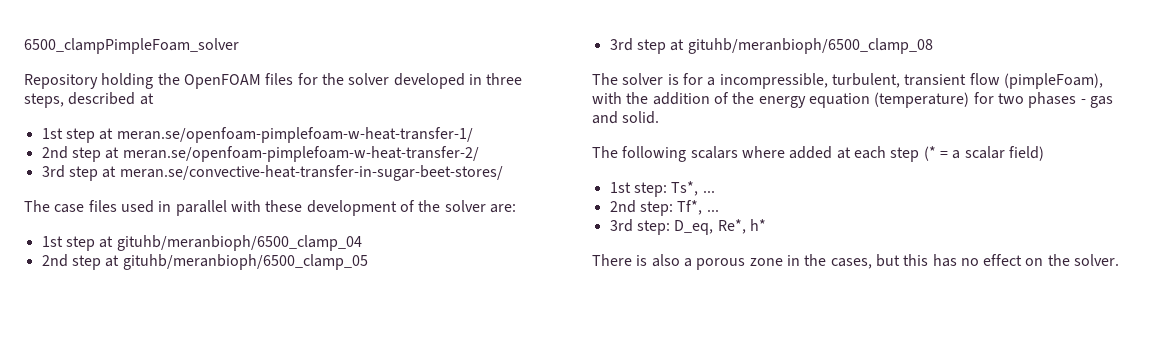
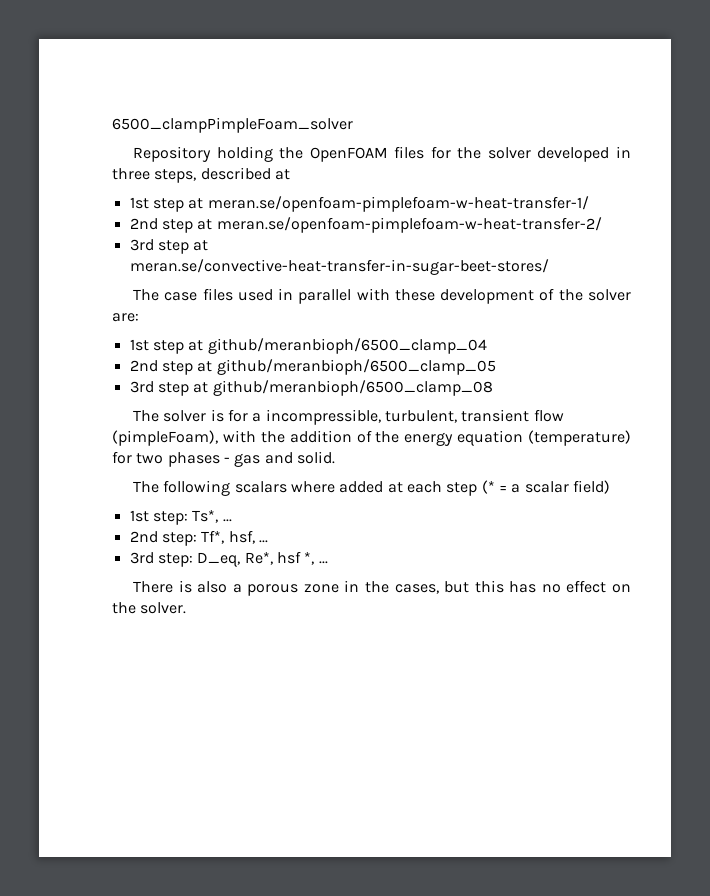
- 1st step at gituhb/meranbioph/6500_clamp_04
- 2nd step at gituhb/meranbioph/6500_clamp_05
- 3rd step at gituhb/meranbioph/6500_clamp_08
+ 1st step at github/meranbioph/6500_clamp_04
+ 2nd step at github/meranbioph/6500_clamp_05
+ 3rd step at github/meranbioph/6500_clamp_08
- 2nd step: Tf*, ...
+ 2nd step: Tf*, hsf, ...
- 3rd step: D_eq, Re*, h*
+ 3rd step: D_eq, Re*, hsf *, ...

